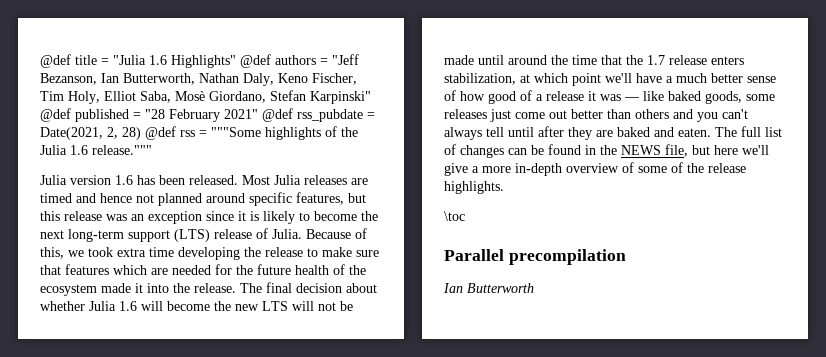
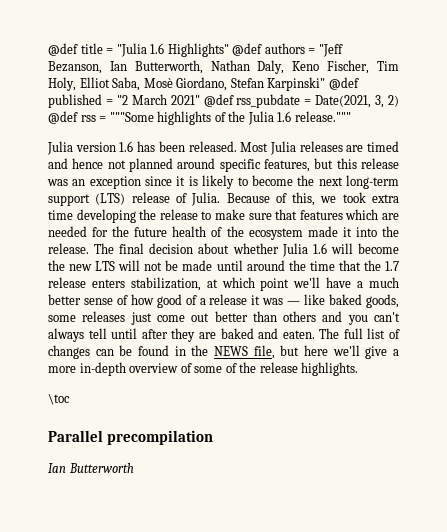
- @def title = "Julia 1.6 Highlights" @def authors = "Jeff Bezanson, Ian Butterworth, Nathan Daly, Keno Fischer, Tim Holy, Elliot Saba, Mosè Giordano, Stefan Karpinski" @def published = "28 February 2021" @def rss_pubdate = Date(2021, 2, 28) @def rss = """Some highlights of the Julia 1.6 release."""
+ @def title = "Julia 1.6 Highlights" @def authors = "Jeff Bezanson, Ian Butterworth, Nathan Daly, Keno Fischer, Tim Holy, Elliot Saba, Mosè Giordano, Stefan Karpinski" @def published = "2 March 2021" @def rss_pubdate = Date(2021, 3, 2) @def rss = """Some highlights of the Julia 1.6 release."""

